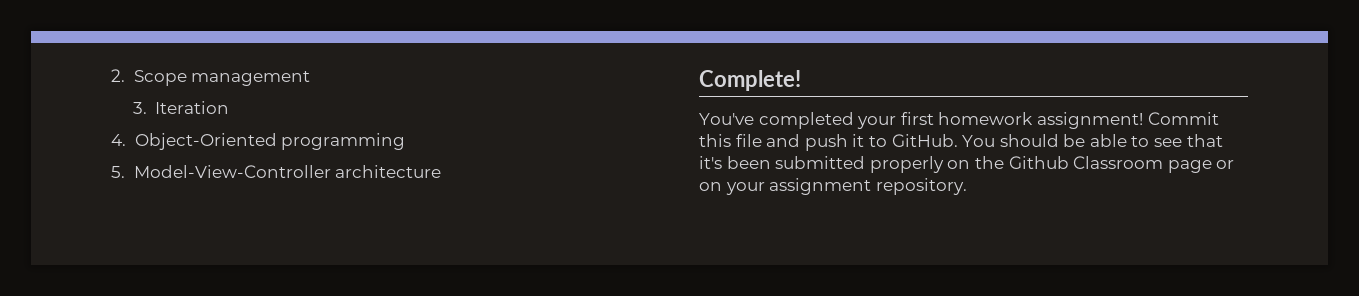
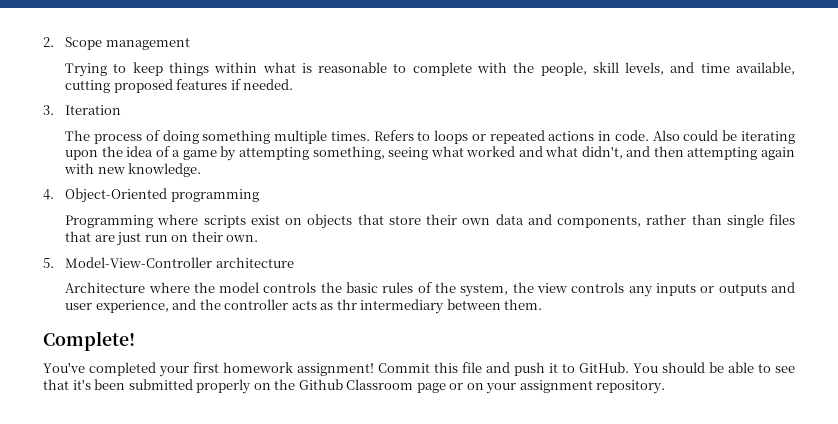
+ Trying to keep things within what is reasonable to complete with the people, skill levels, and time available, cutting proposed features if needed.
  3. Iteration
+ The process of doing something multiple times. Refers to loops or repeated actions in code. Also could be iterating upon the idea of a game by attempting something, seeing what worked and what didn't, and then attempting again with new knowledge.
  4. Object-Oriented programming
+ Programming where scripts exist on objects that store their own data and components, rather than single files that are just run on their own.
  5. Model-View-Controller architecture
+ Architecture where the model controls the basic rules of the system, the view controls any inputs or outputs and user experience, and the controller acts as thr intermediary between them.

